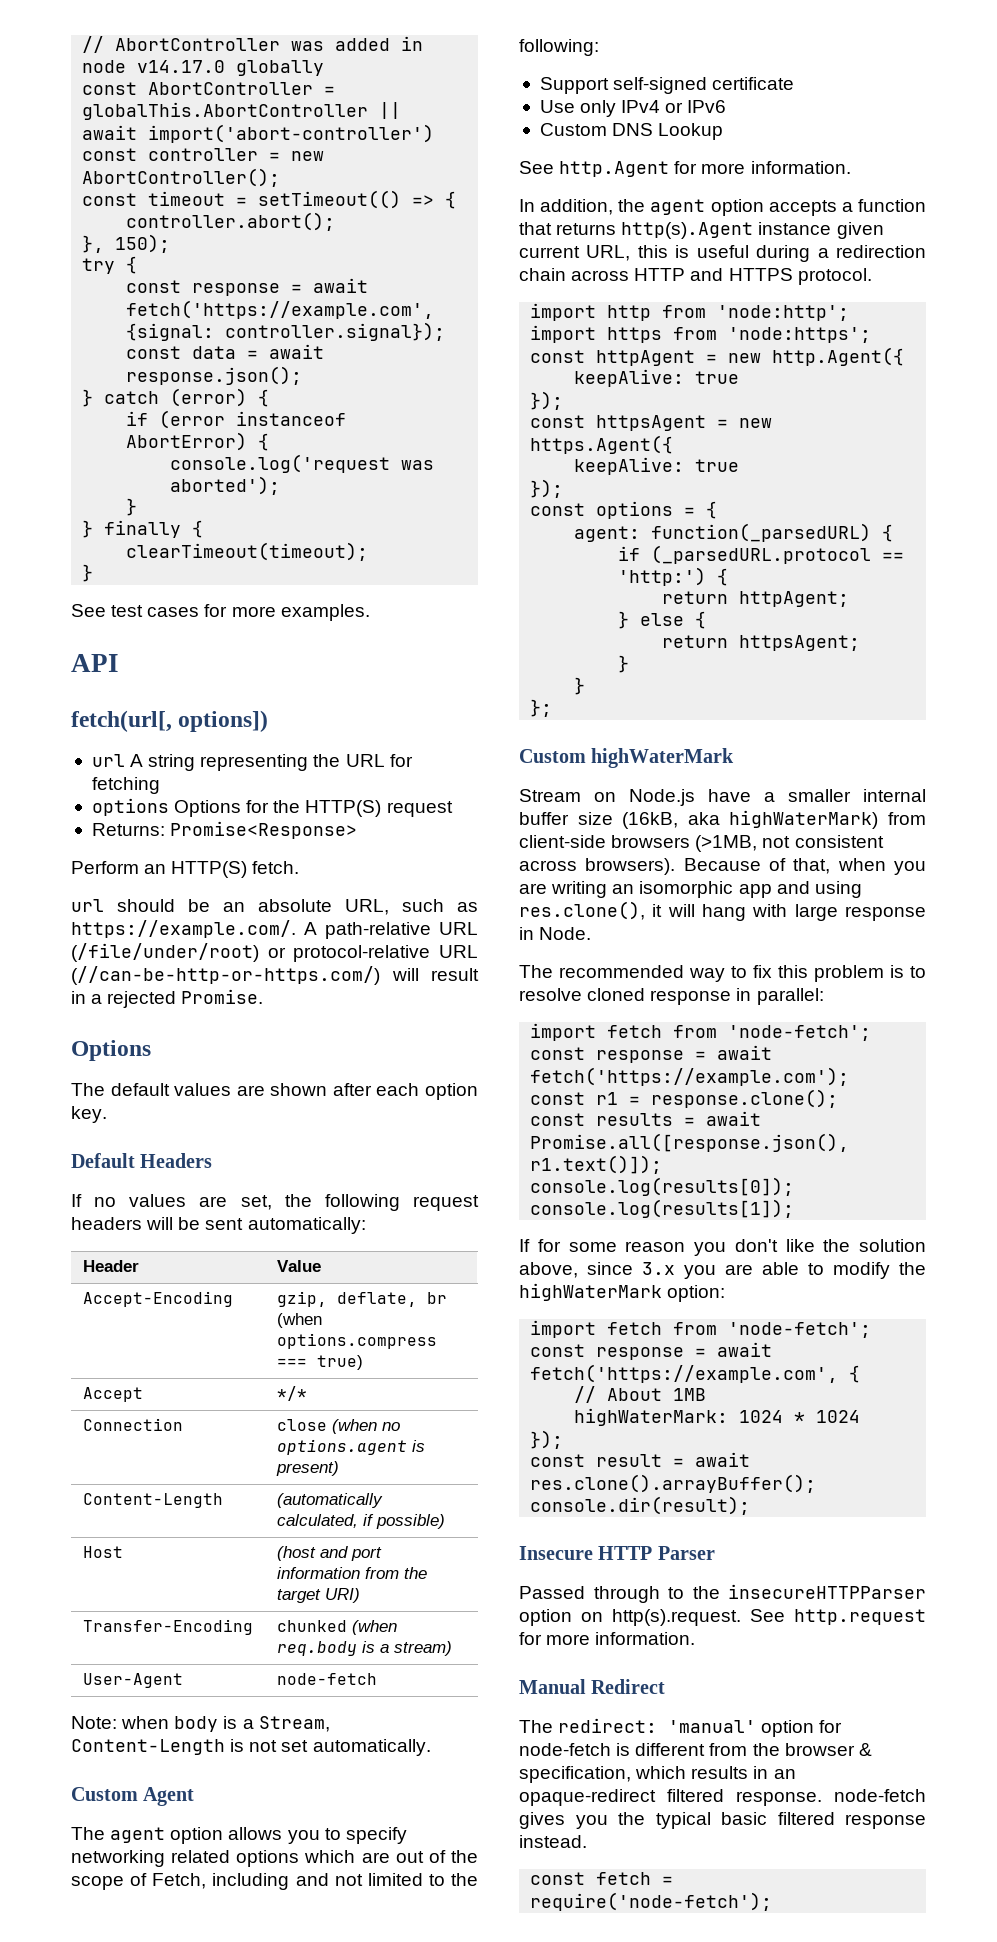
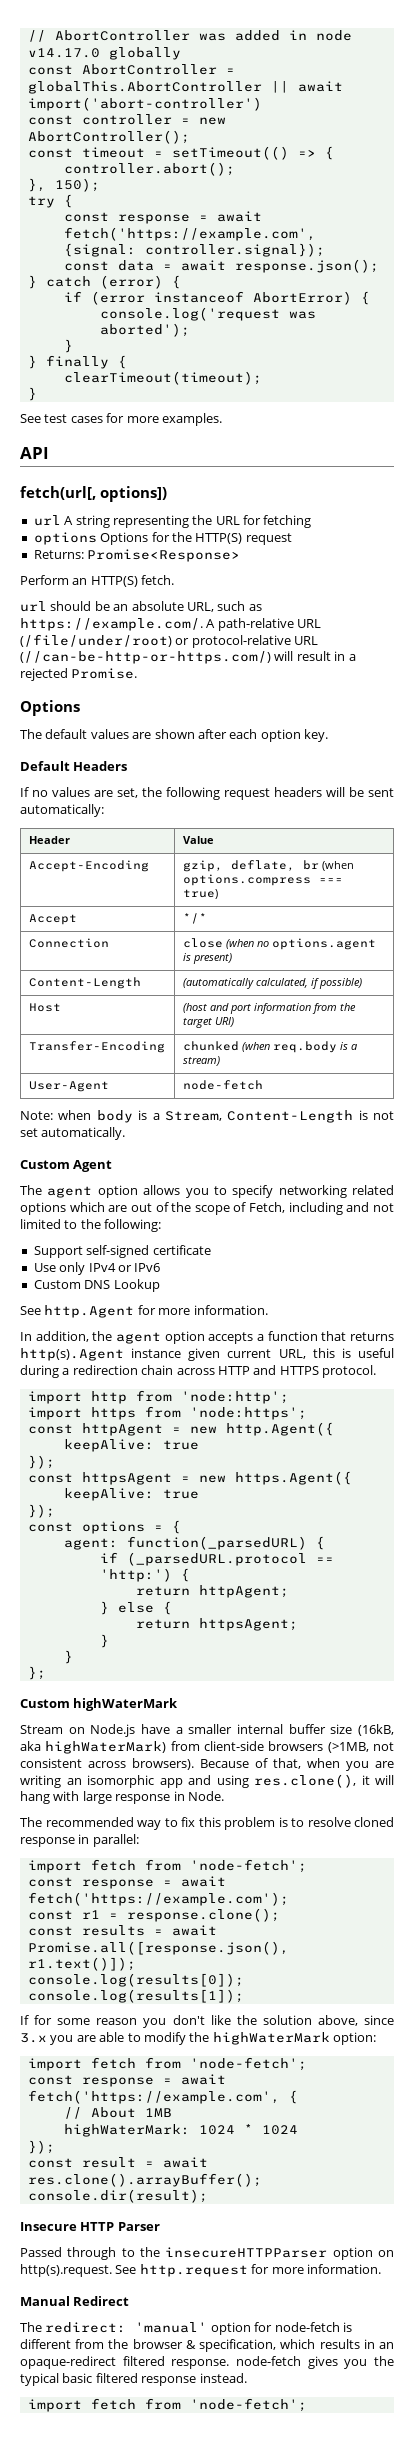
  The redirect: 'manual' option for node-fetch is different from the browser & specification, which results in an opaque-redirect filtered response. node-fetch gives you the typical basic filtered response instead.
- const fetch = require('node-fetch');
+ import fetch from 'node-fetch';

